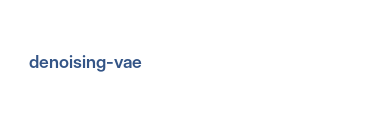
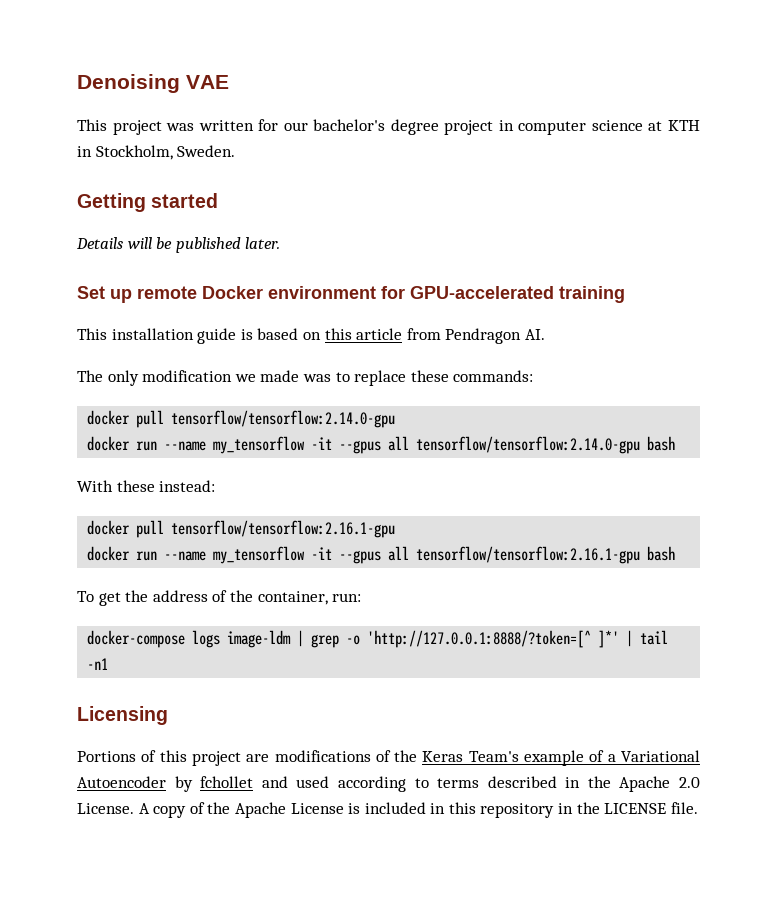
- denoising-vae
+ Denoising VAE
+ This project was written for our bachelor's degree project in computer science at KTH in Stockholm, Sweden.
+ Getting started
+ Details will be published later.
+ Set up remote Docker environment for GPU-accelerated training
+ This installation guide is based on this article from Pendragon AI.
+ The only modification we made was to replace these commands:
+ docker pull tensorflow/tensorflow:2.14.0-gpu
+ docker run --name my_tensorflow -it --gpus all tensorflow/tensorflow:2.14.0-gpu bash
+ With these instead:
+ docker pull tensorflow/tensorflow:2.16.1-gpu
+ docker run --name my_tensorflow -it --gpus all tensorflow/tensorflow:2.16.1-gpu bash
+ To get the address of the container, run:
+ docker-compose logs image-ldm | grep -o 'http://127.0.0.1:8888/?token=[^ ]*' | tail -n1
+ Licensing
+ Portions of this project are modifications of the Keras Team's example of a Variational Autoencoder by fchollet and used according to terms described in the Apache 2.0 License. A copy of the Apache License is included in this repository in the LICENSE file.

